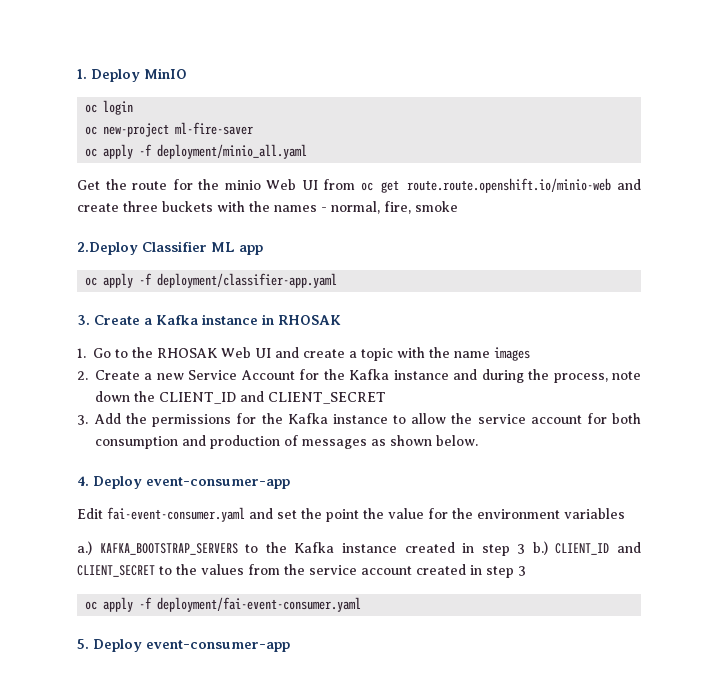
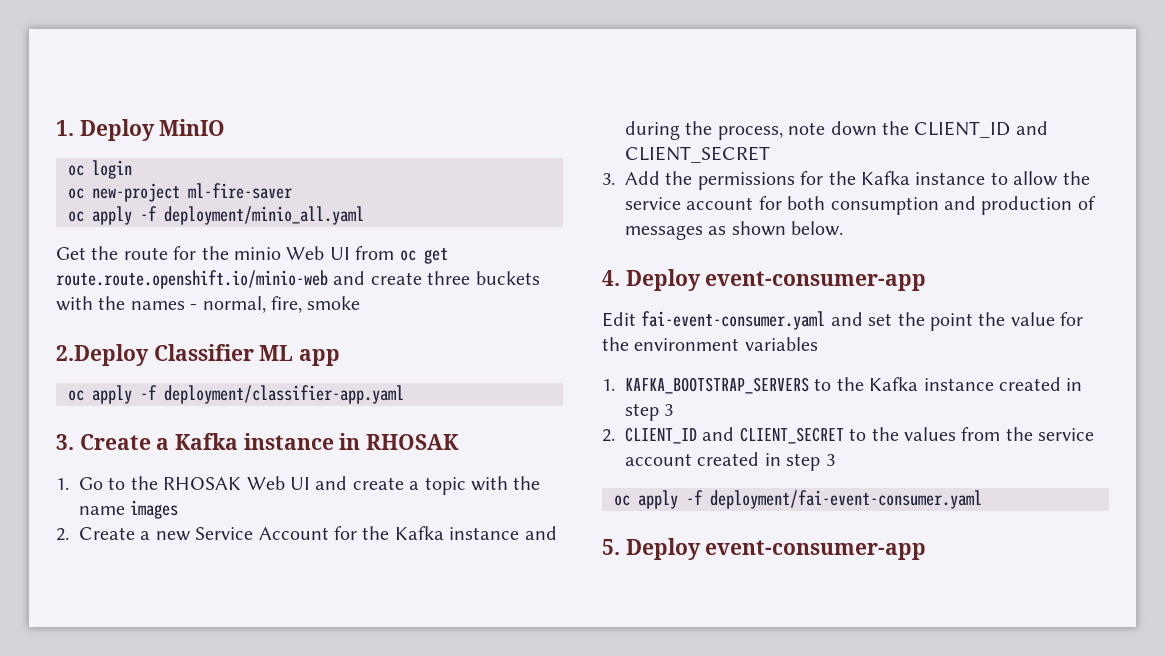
- a.) KAFKA_BOOTSTRAP_SERVERS to the Kafka instance created in step 3 b.) CLIENT_ID and CLIENT_SECRET to the values from the service account created in step 3
+ 1. KAFKA_BOOTSTRAP_SERVERS to the Kafka instance created in step 3
+ 2. CLIENT_ID and CLIENT_SECRET to the values from the service account created in step 3

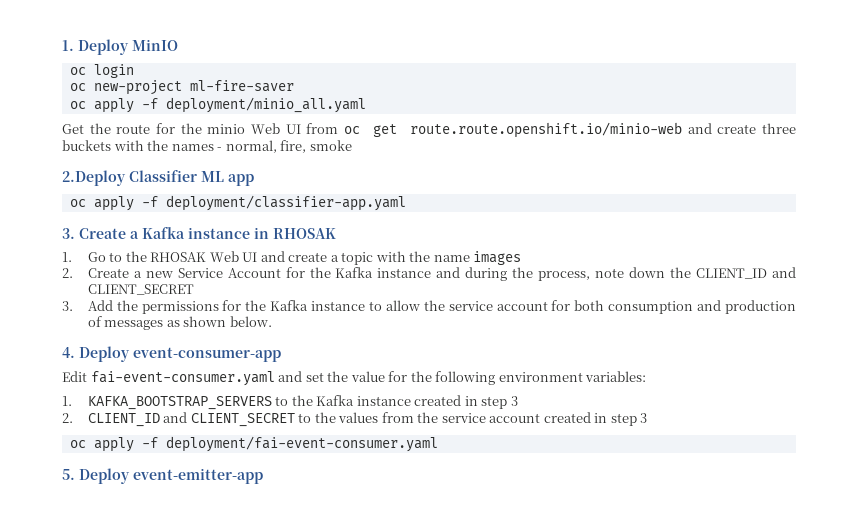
- Edit fai-event-consumer.yaml and set the point the value for the environment variables
+ Edit fai-event-consumer.yaml and set the value for the following environment variables:
- 5. Deploy event-consumer-app
+ 5. Deploy event-emitter-app

